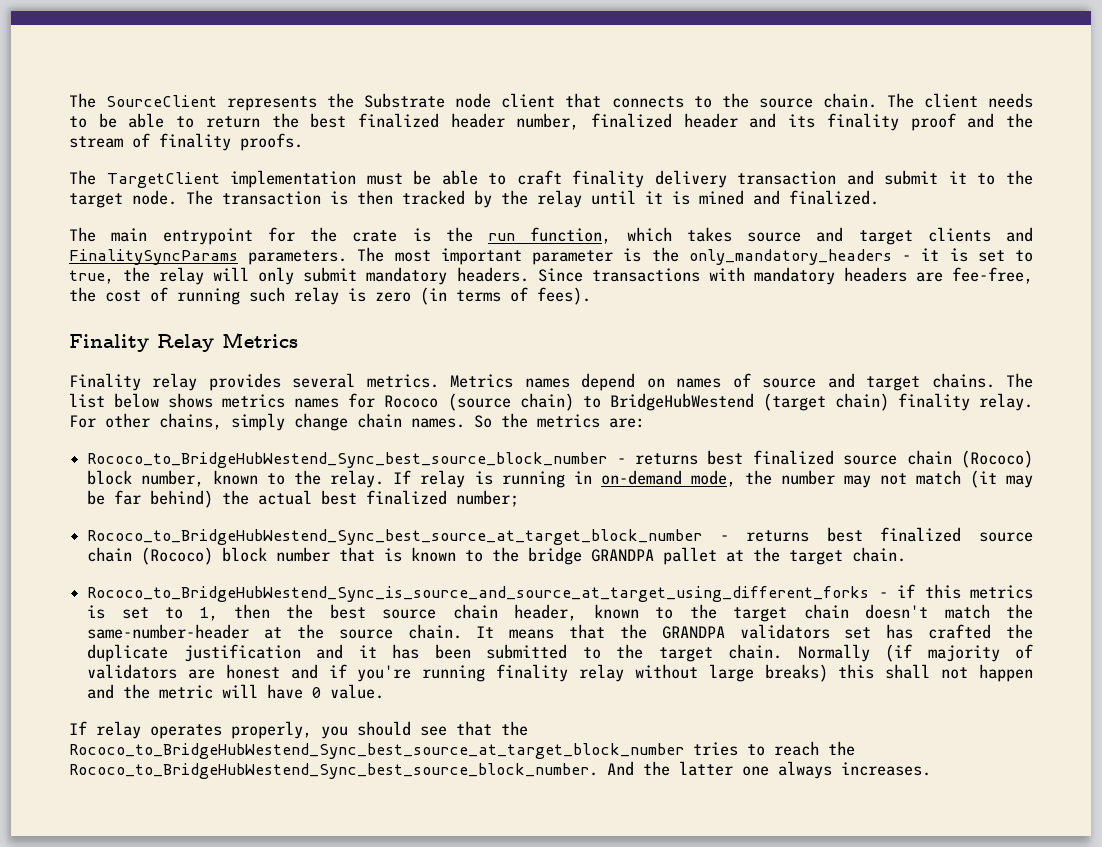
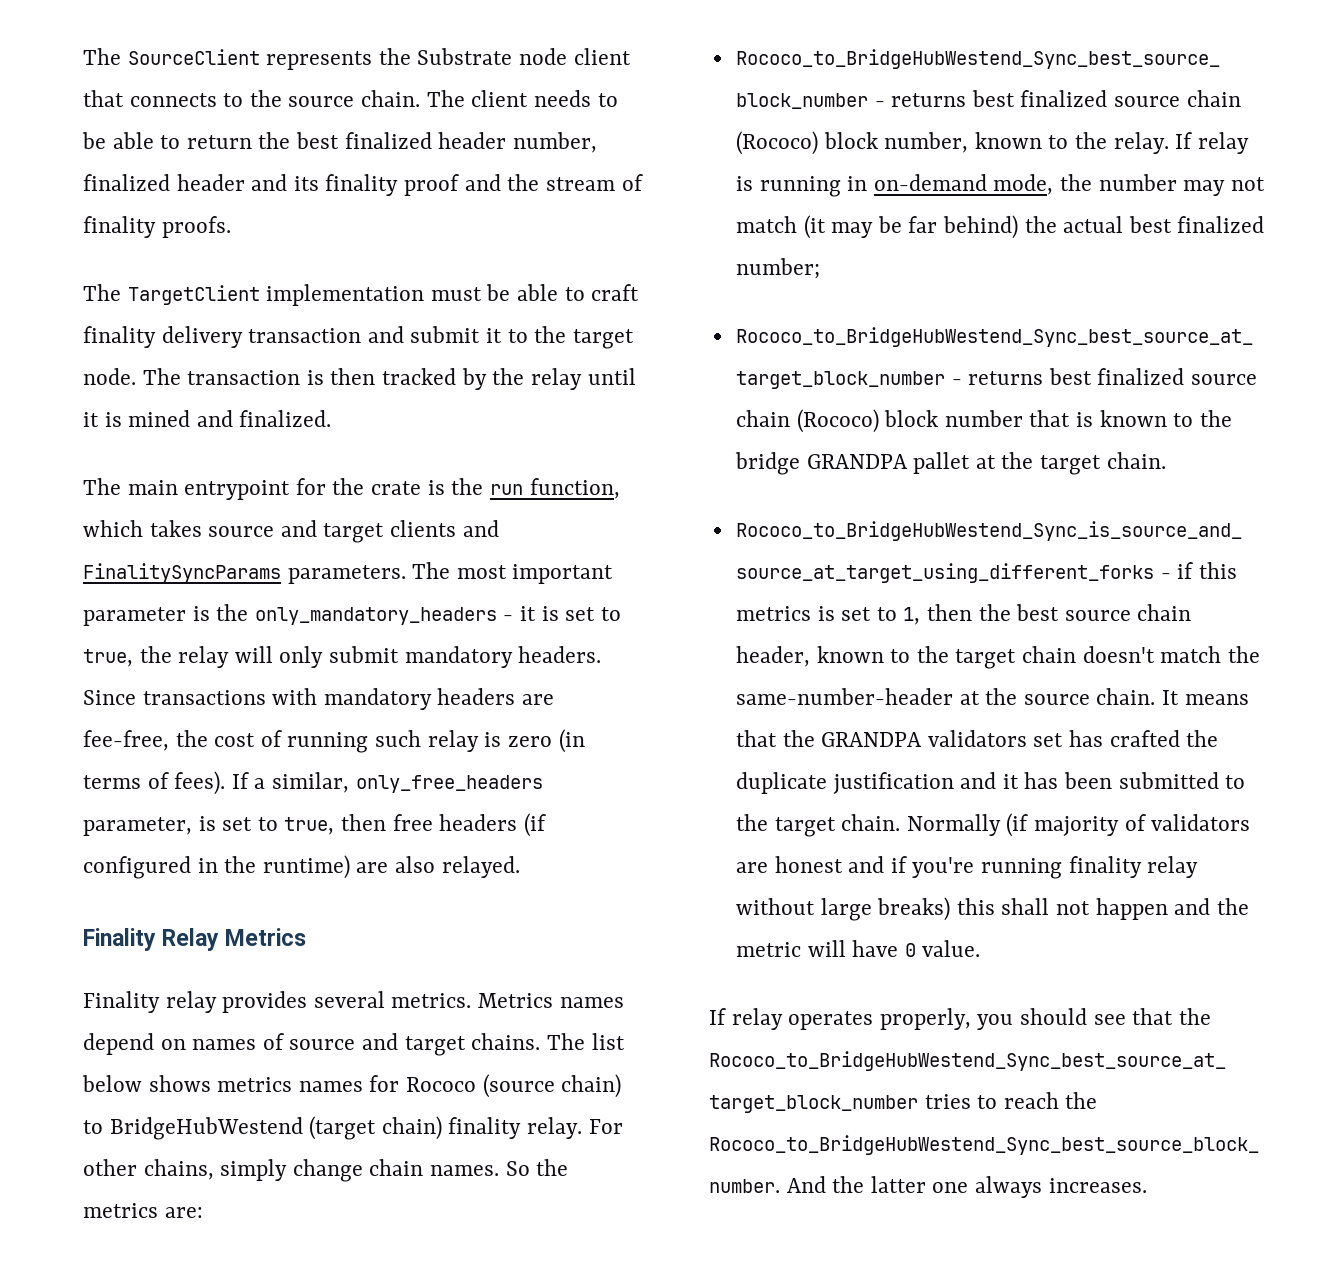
+ If a similar, only_free_headers parameter, is set to true, then free headers (if configured in the runtime) are also relayed.

